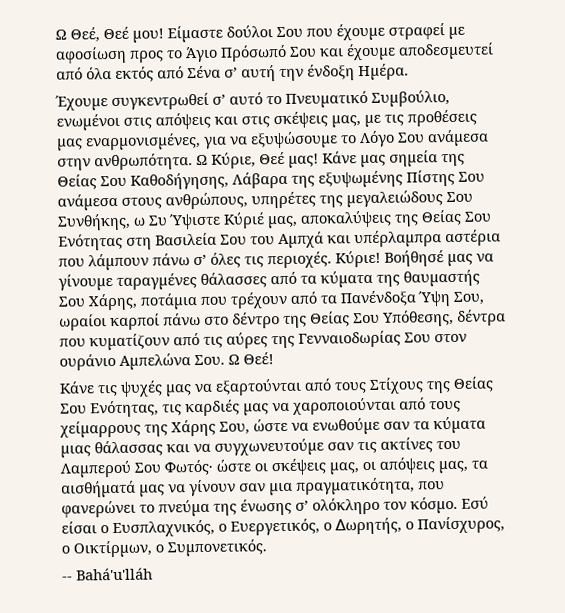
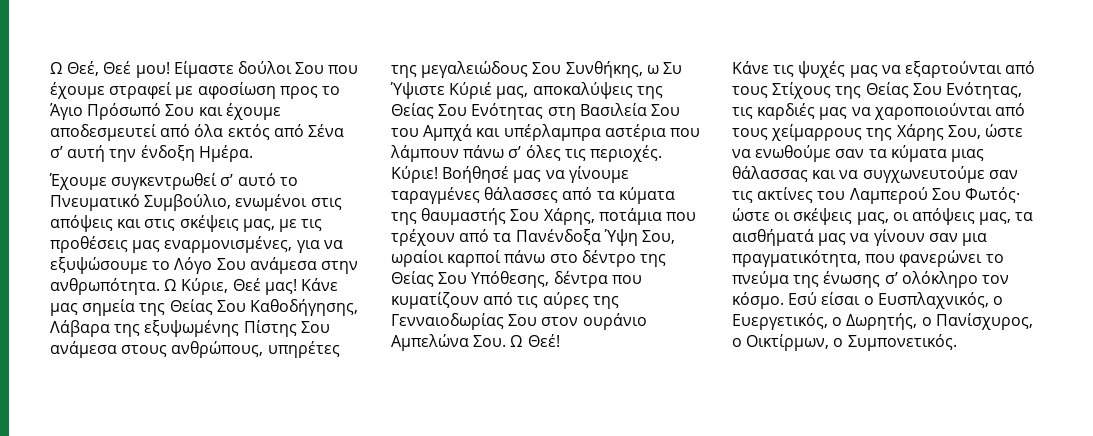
- -- Bahá'u'lláh

